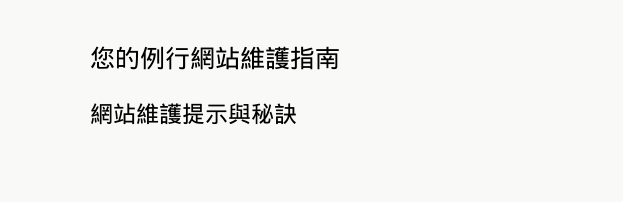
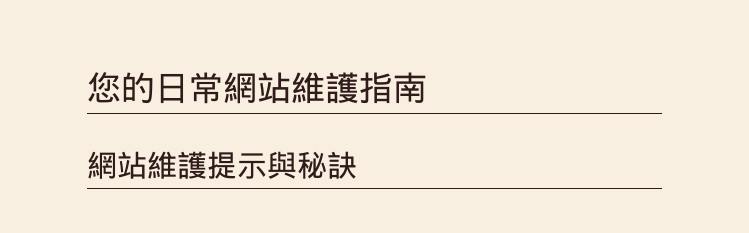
- 您的例行網站維護指南
+ 您的日常網站維護指南

